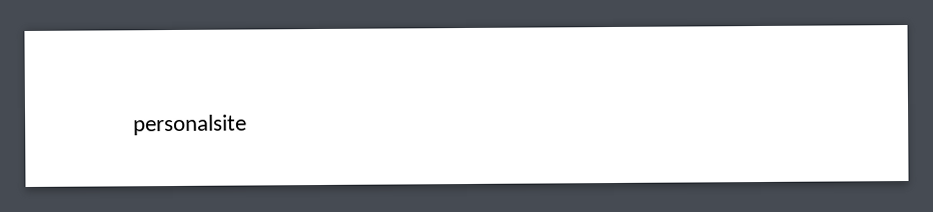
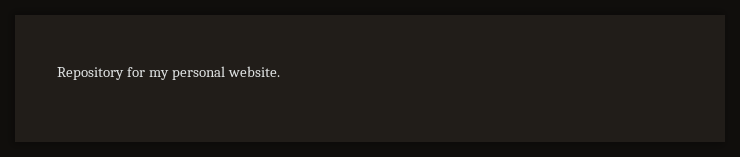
- personalsite
+ Repository for my personal website.

